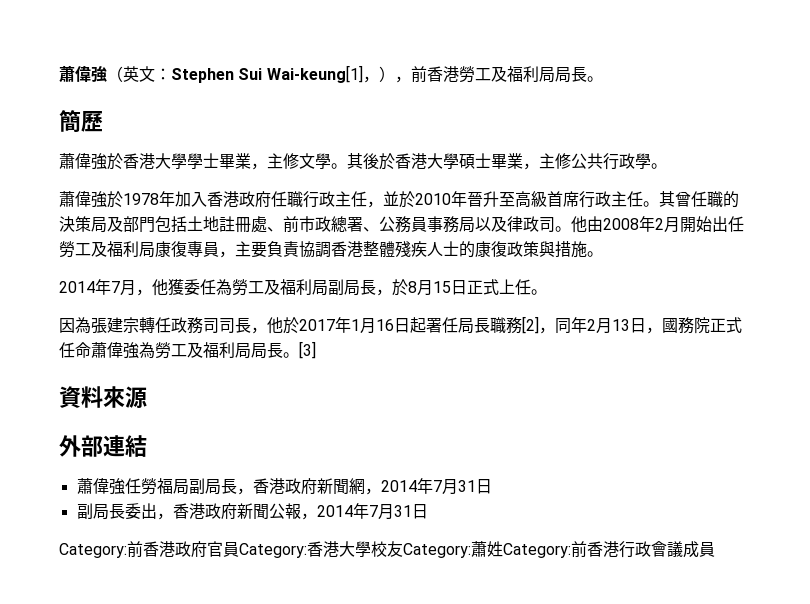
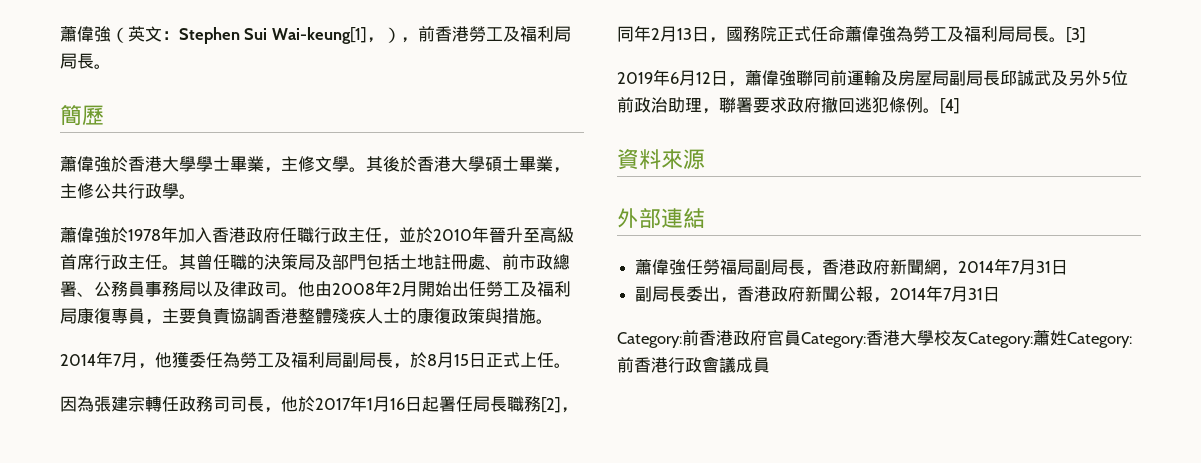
+ 2019年6月12日，蕭偉強聯同前運輸及房屋局副局長邱誠武及另外5位前政治助理，聯署要求政府撤回逃犯條例。[4]

